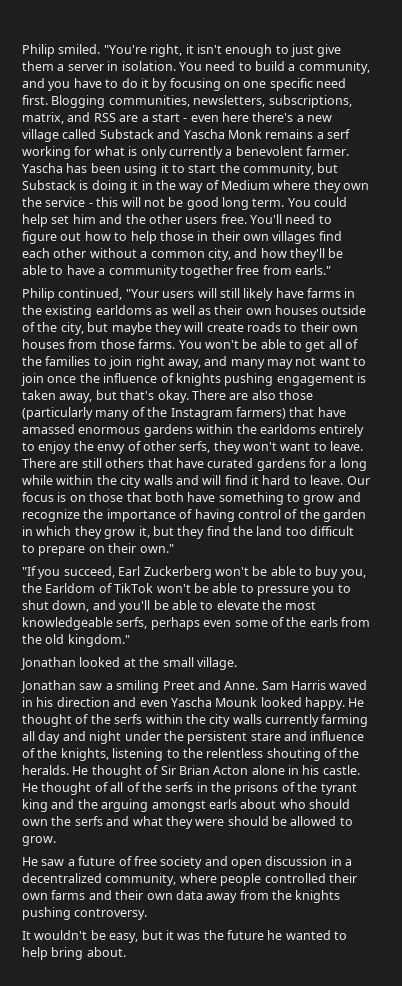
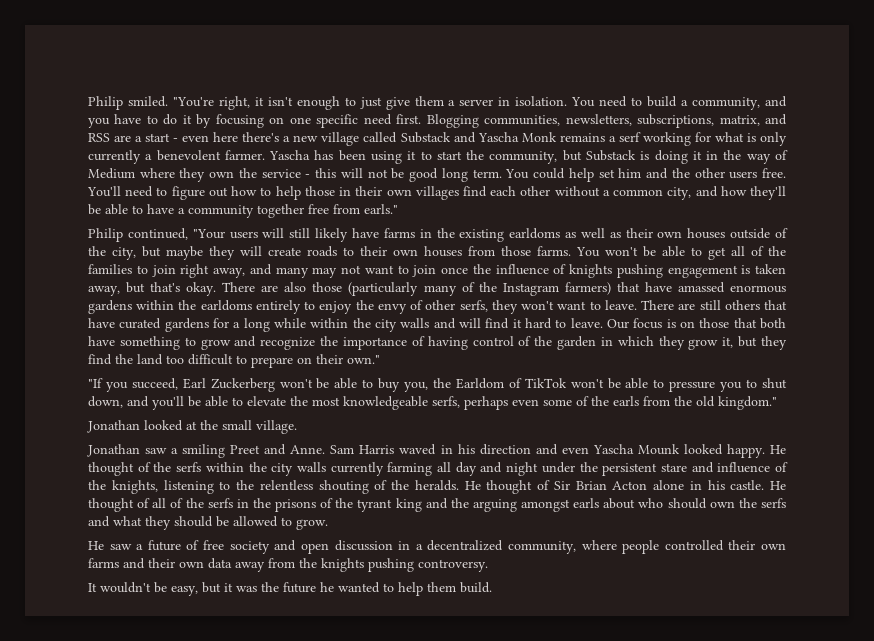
- He thought of all of the serfs in the prisons of the tyrant king and the arguing amongst earls about who should own the serfs and what they were should be allowed to grow.
+ He thought of all of the serfs in the prisons of the tyrant king and the arguing amongst earls about who should own the serfs and what they should be allowed to grow.
- It wouldn't be easy, but it was the future he wanted to help bring about.
+ It wouldn't be easy, but it was the future he wanted to help them build.

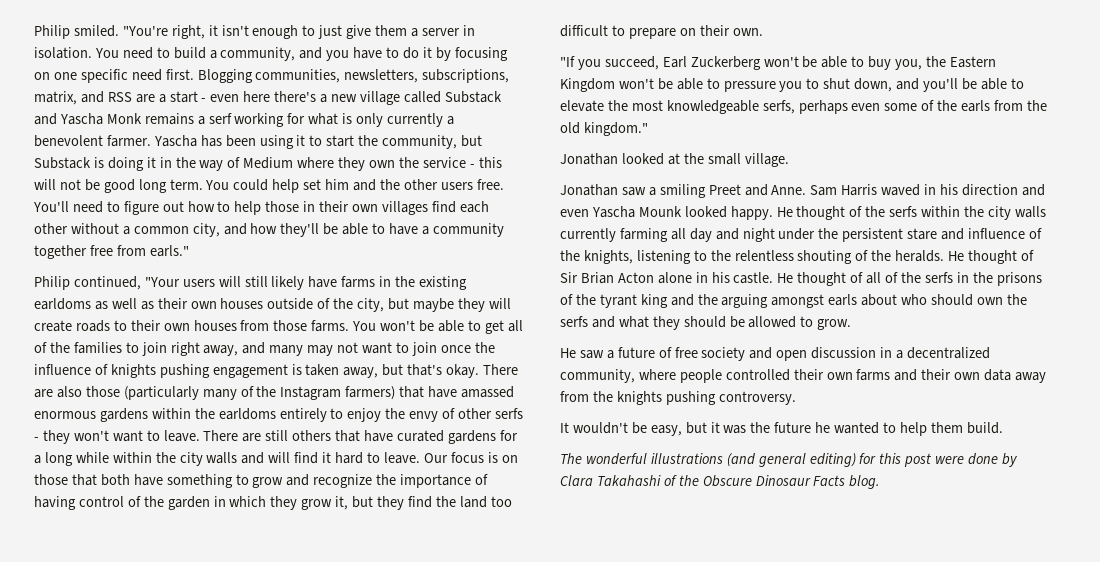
- There are also those (particularly many of the Instagram farmers) that have amassed enormous gardens within the earldoms entirely to enjoy the envy of other serfs, they won't want to leave.
+ There are also those (particularly many of the Instagram farmers) that have amassed enormous gardens within the earldoms entirely to enjoy the envy of other serfs - they won't want to leave.
- Our focus is on those that both have something to grow and recognize the importance of having control of the garden in which they grow it, but they find the land too difficult to prepare on their own."
+ Our focus is on those that both have something to grow and recognize the importance of having control of the garden in which they grow it, but they find the land too difficult to prepare on their own.
- "If you succeed, Earl Zuckerberg won't be able to buy you, the Earldom of TikTok won't be able to pressure you to shut down, and you'll be able to elevate the most knowledgeable serfs, perhaps even some of the earls from the old kingdom."
+ "If you succeed, Earl Zuckerberg won't be able to buy you, the Eastern Kingdom won't be able to pressure you to shut down, and you'll be able to elevate the most knowledgeable serfs, perhaps even some of the earls from the old kingdom."
+ The wonderful illustrations (and general editing) for this post were done by Clara Takahashi of the Obscure Dinosaur Facts blog.

